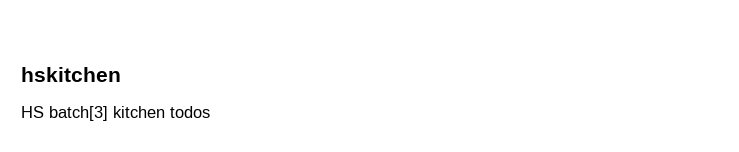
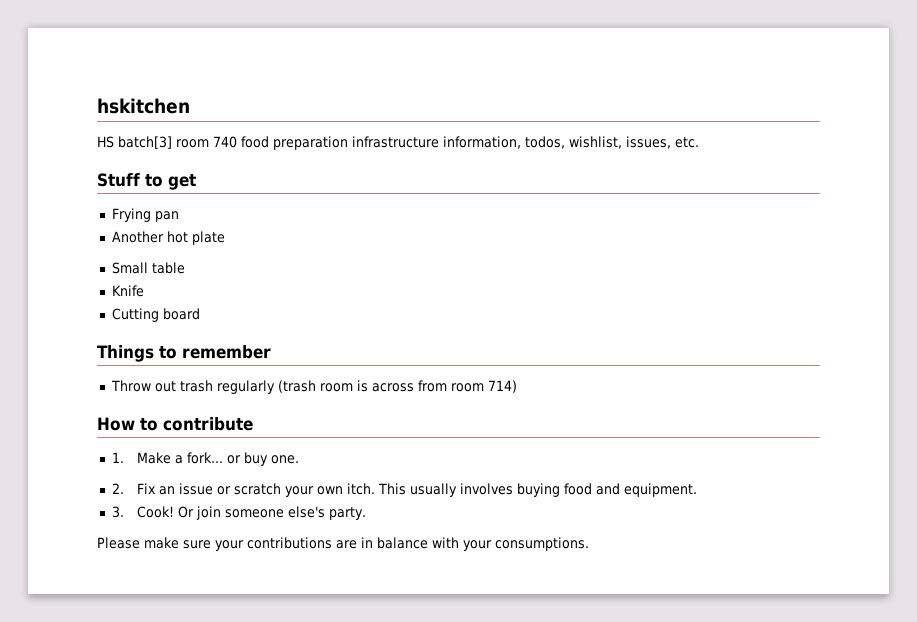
- HS batch[3] kitchen todos
+ HS batch[3] room 740 food preparation infrastructure information, todos, wishlist, issues, etc.
+ Stuff to get
+ Frying pan
+ Another hot plate
+ Small table
+ Knife
+ Cutting board
+ Things to remember
+ Throw out trash regularly (trash room is across from room 714)
+ How to contribute
+ 1. Make a fork... or buy one.
+ 2. Fix an issue or scratch your own itch. This usually involves buying food and equipment.
+ 3. Cook! Or join someone else's party.
+ Please make sure your contributions are in balance with your consumptions.

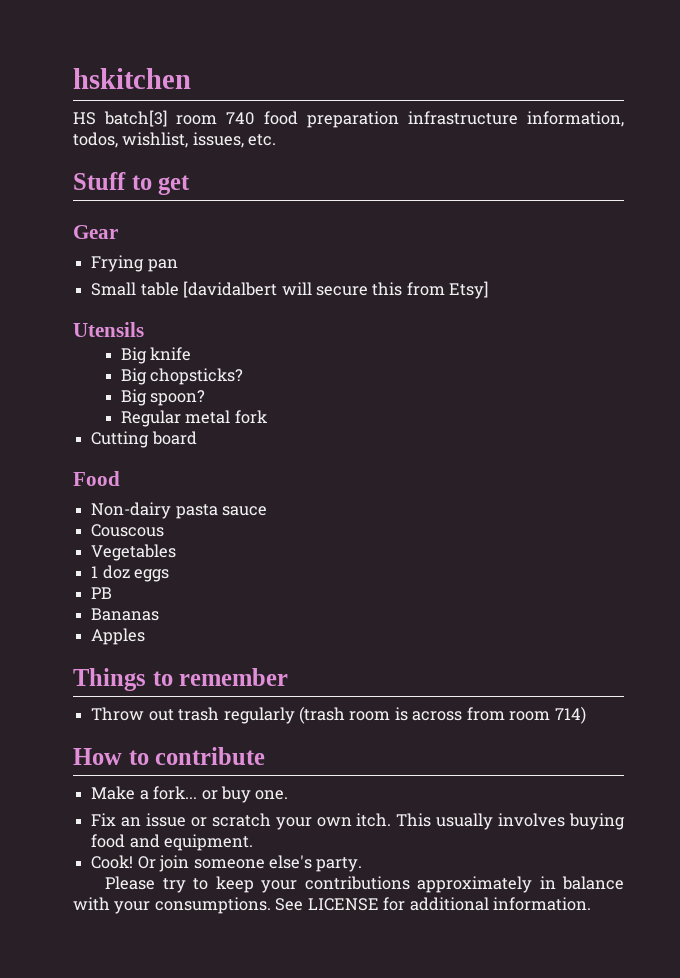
+ Gear
- Another hot plate
- Small table
- Knife
+ Small table [davidalbert will secure this from Etsy]
+ Utensils
+ Big knife
+ Big chopsticks?
+ Big spoon?
+ Regular metal fork
  Cutting board
+ Food
+ Non-dairy pasta sauce
+ Couscous
+ Vegetables
+ 1 doz eggs
+ PB
+ Bananas
+ Apples
- 1. Make a fork... or buy one.
+ Make a fork... or buy one.
- 2. Fix an issue or scratch your own itch.
+ Fix an issue or scratch your own itch.
- 3. Cook!
+ Cook!
- Please make sure your contributions are in balance with your consumptions.
+ Please try to keep your contributions approximately in balance with your consumptions.
+ See LICENSE for additional information.

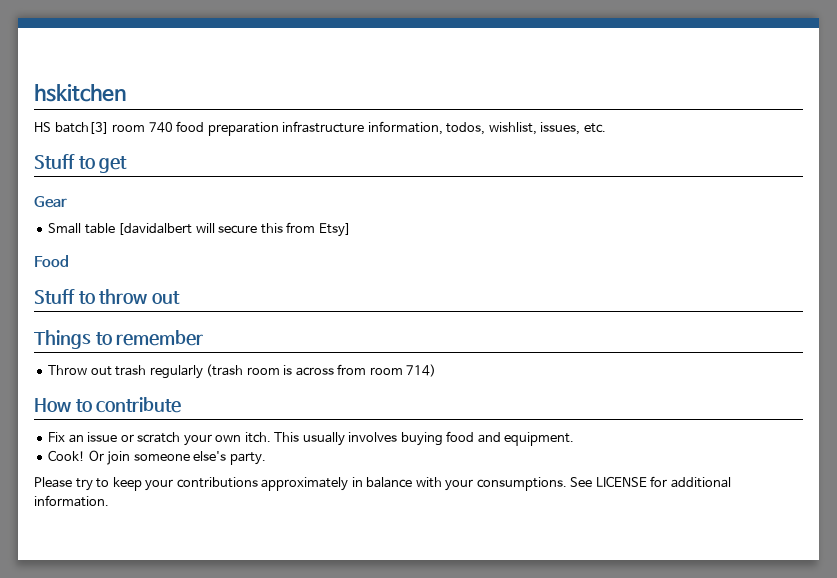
- Frying pan
- Utensils
- Big knife
- Big chopsticks?
- Big spoon?
- Regular metal fork
- Cutting board
  Food
- Non-dairy pasta sauce
- Couscous
- Vegetables
- 1 doz eggs
- PB
- Bananas
- Apples
+ Stuff to throw out
- Make a fork... or buy one.

